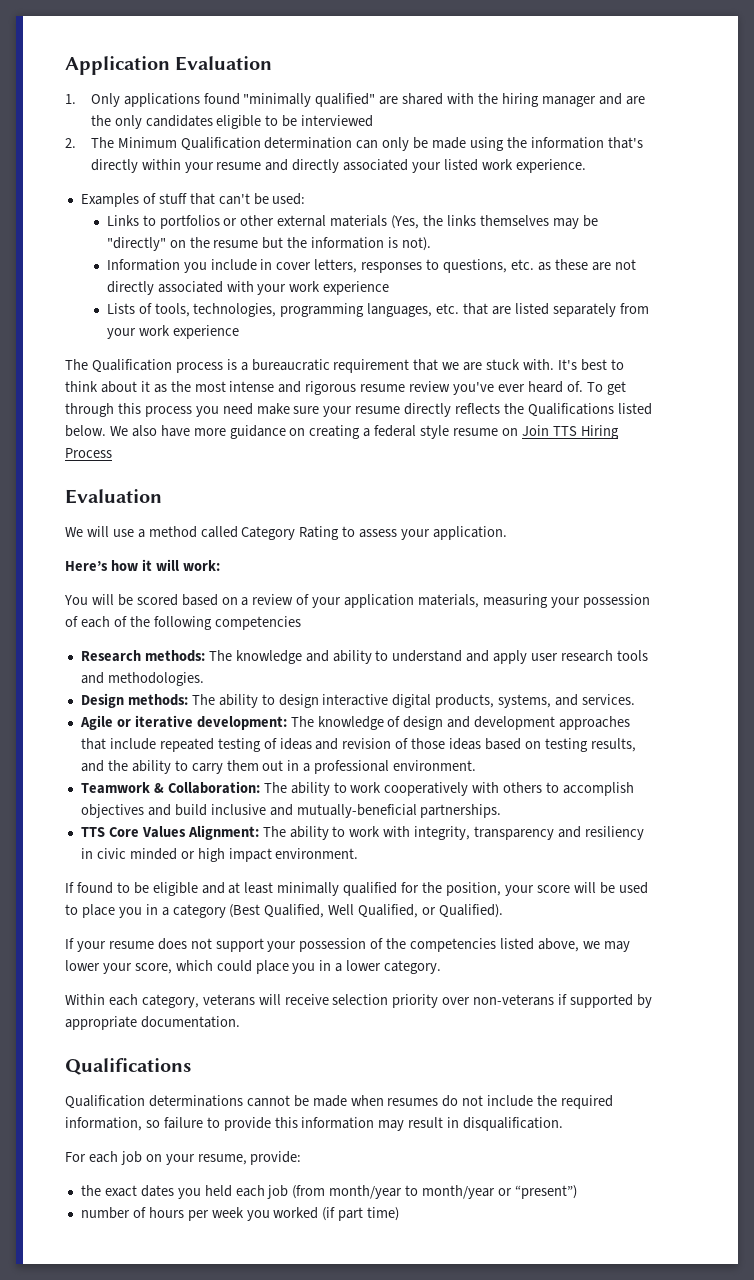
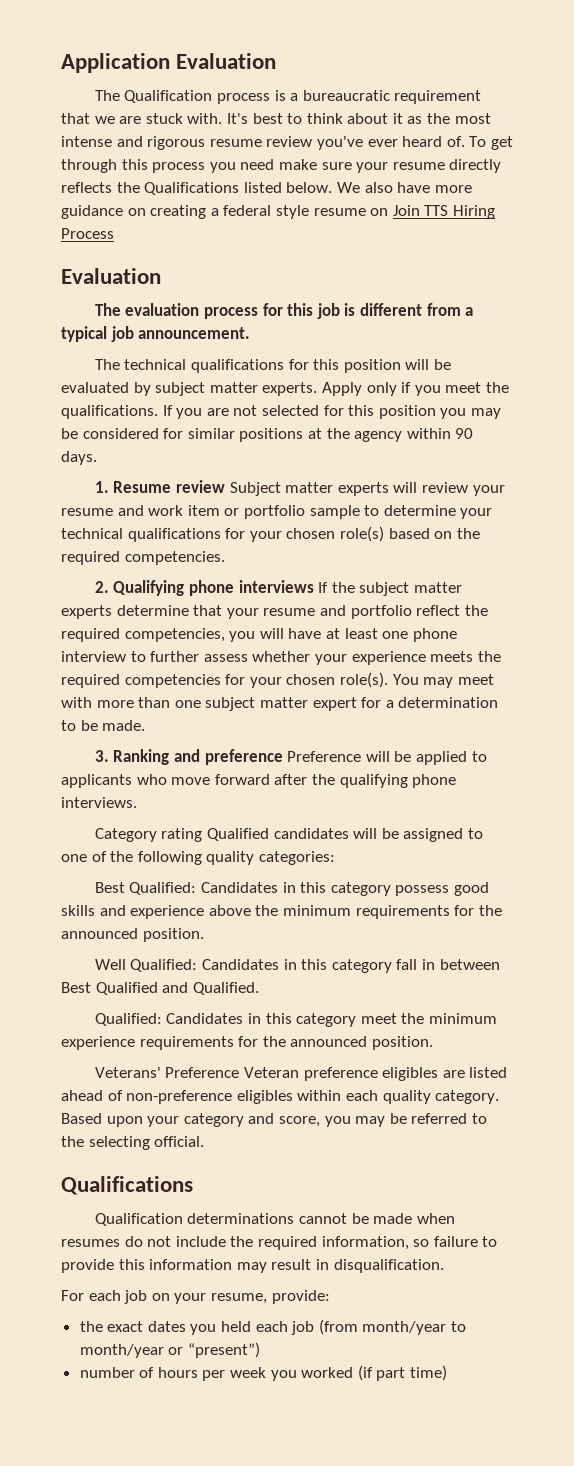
- 1. Only applications found "minimally qualified" are shared with the hiring manager and are the only candidates eligible to be interviewed
- 2. The Minimum Qualification determination can only be made using the information that's directly within your resume and directly associated your listed work experience.
- Examples of stuff that can't be used:
- Links to portfolios or other external materials (Yes, the links themselves may be "directly" on the resume but the information is not).
- Information you include in cover letters, responses to questions, etc. as these are not directly associated with your work experience
- Lists of tools, technologies, programming languages, etc. that are listed separately from your work experience
- We will use a method called Category Rating to assess your application.
- Here’s how it will work:
- You will be scored based on a review of your application materials, measuring your possession of each of the following competencies
- Research methods: The knowledge and ability to understand and apply user research tools and methodologies.
- Design methods: The ability to design interactive digital products, systems, and services.
- Agile or iterative development: The knowledge of design and development approaches that include repeated testing of ideas and revision of those ideas based on testing results, and the ability to carry them out in a professional environment.
- Teamwork & Collaboration: The ability to work cooperatively with others to accomplish objectives and build inclusive and mutually-beneficial partnerships.
- TTS Core Values Alignment: The ability to work with integrity, transparency and resiliency in civic minded or high impact environment.
- If found to be eligible and at least minimally qualified for the position, your score will be used to place you in a category (Best Qualified, Well Qualified, or Qualified).
- If your resume does not support your possession of the competencies listed above, we may lower your score, which could place you in a lower category.
- Within each category, veterans will receive selection priority over non-veterans if supported by appropriate documentation.
+ The evaluation process for this job is different from a typical job announcement.
+ The technical qualifications for this position will be evaluated by subject matter experts. Apply only if you meet the qualifications. If you are not selected for this position you may be considered for similar positions at the agency within 90 days.
+ 1. Resume review Subject matter experts will review your resume and work item or portfolio sample to determine your technical qualifications for your chosen role(s) based on the required competencies.
+ 2. Qualifying phone interviews If the subject matter experts determine that your resume and portfolio reflect the required competencies, you will have at least one phone interview to further assess whether your experience meets the required competencies for your chosen role(s). You may meet with more than one subject matter expert for a determination to be made.
+ 3. Ranking and preference Preference will be applied to applicants who move forward after the qualifying phone interviews.
+ Category rating Qualified candidates will be assigned to one of the following quality categories:
+ Best Qualified: Candidates in this category possess good skills and experience above the minimum requirements for the announced position.
+ Well Qualified: Candidates in this category fall in between Best Qualified and Qualified.
+ Qualified: Candidates in this category meet the minimum experience requirements for the announced position.
+ Veterans' Preference Veteran preference eligibles are listed ahead of non-preference eligibles within each quality category. Based upon your category and score, you may be referred to the selecting official.

